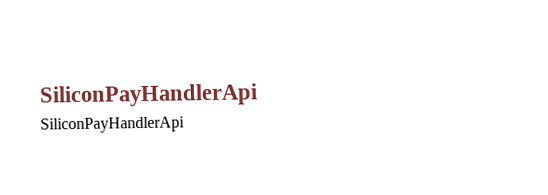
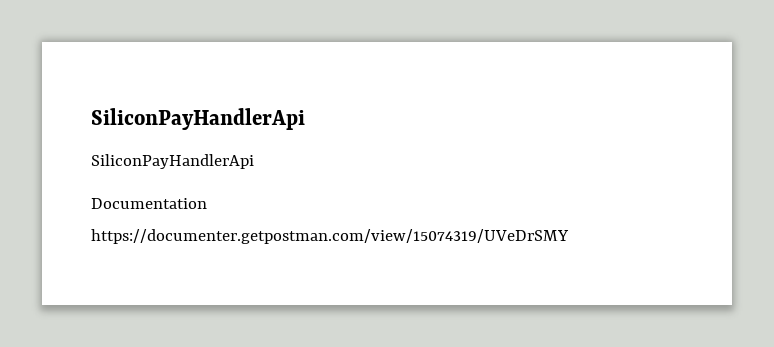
+ Documentation https://documenter.getpostman.com/view/15074319/UVeDrSMY

